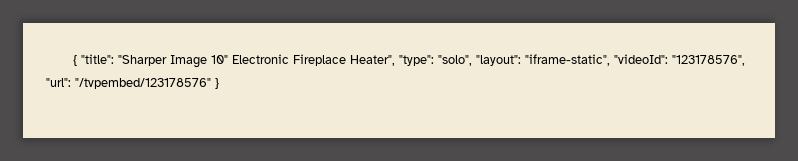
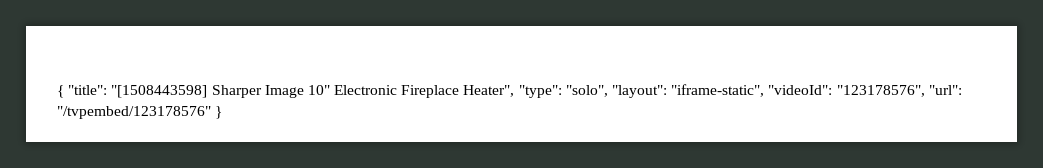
- { "title": "Sharper Image 10" Electronic Fireplace Heater", "type": "solo", "layout": "iframe-static", "videoId": "123178576", "url": "/tvpembed/123178576" }
+ { "title": "[1508443598] Sharper Image 10" Electronic Fireplace Heater", "type": "solo", "layout": "iframe-static", "videoId": "123178576", "url": "/tvpembed/123178576" }

